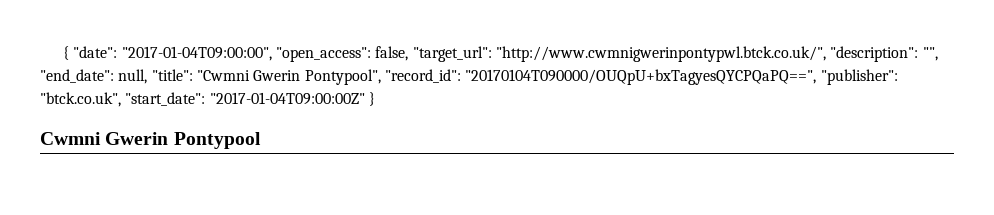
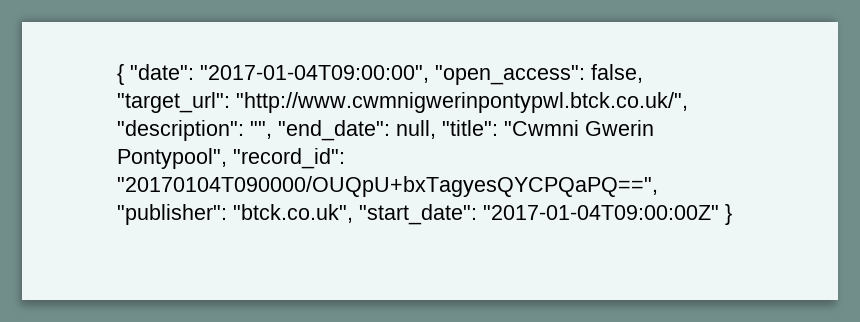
- Cwmni Gwerin Pontypool

